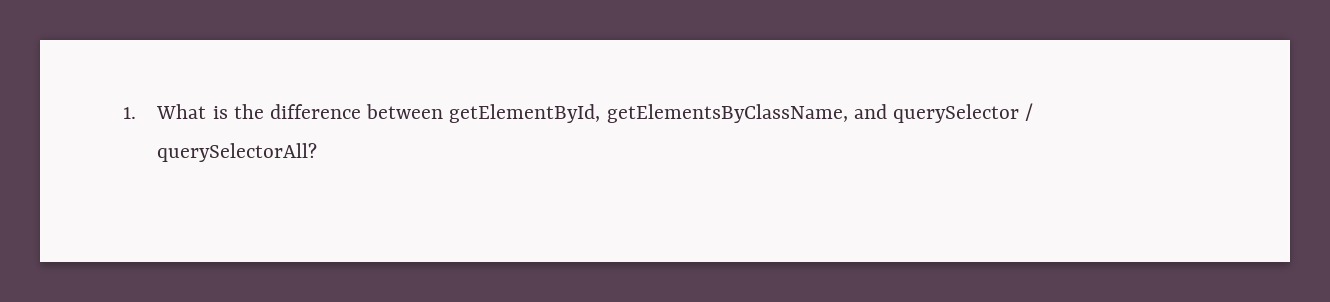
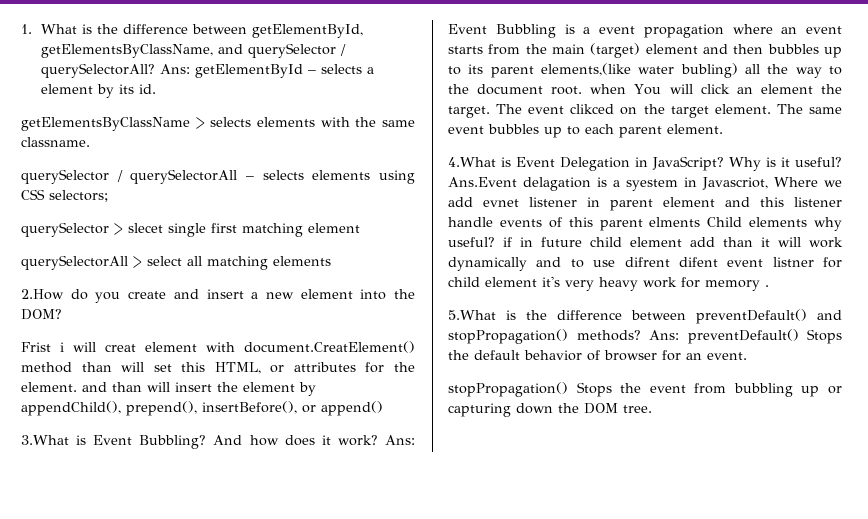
+ Ans: getElementById – selects a element by its id.
+ getElementsByClassName > selects elements with the same classname.
+ querySelector / querySelectorAll – selects elements using CSS selectors;
+ querySelector > slecet single first matching element
+ querySelectorAll > select all matching elements
+ 2.How do you create and insert a new element into the DOM?
+ Frist i will creat element with document.CreatElement() method than will set this HTML, or attributes for the element. and than will insert the element by appendChild(), prepend(), insertBefore(), or append()
+ 3.What is Event Bubbling? And how does it work? Ans: Event Bubbling is a event propagation where an event starts from the main (target) element and then bubbles up to its parent elements,(like water bubling) all the way to the document root. when You will click an element the target. The event clikced on the target element. The same event bubbles up to each parent element.
+ 4.What is Event Delegation in JavaScript? Why is it useful? Ans.Event delagation is a syestem in Javascriot, Where we add evnet listener in parent element and this listener handle events of this parent elments Child elements why useful? if in future child element add than it will work dynamically and to use difrent difent event listner for child element it's very heavy work for memory .
+ 5.What is the difference between preventDefault() and stopPropagation() methods? Ans: preventDefault() Stops the default behavior of browser for an event.
+ stopPropagation() Stops the event from bubbling up or capturing down the DOM tree.

